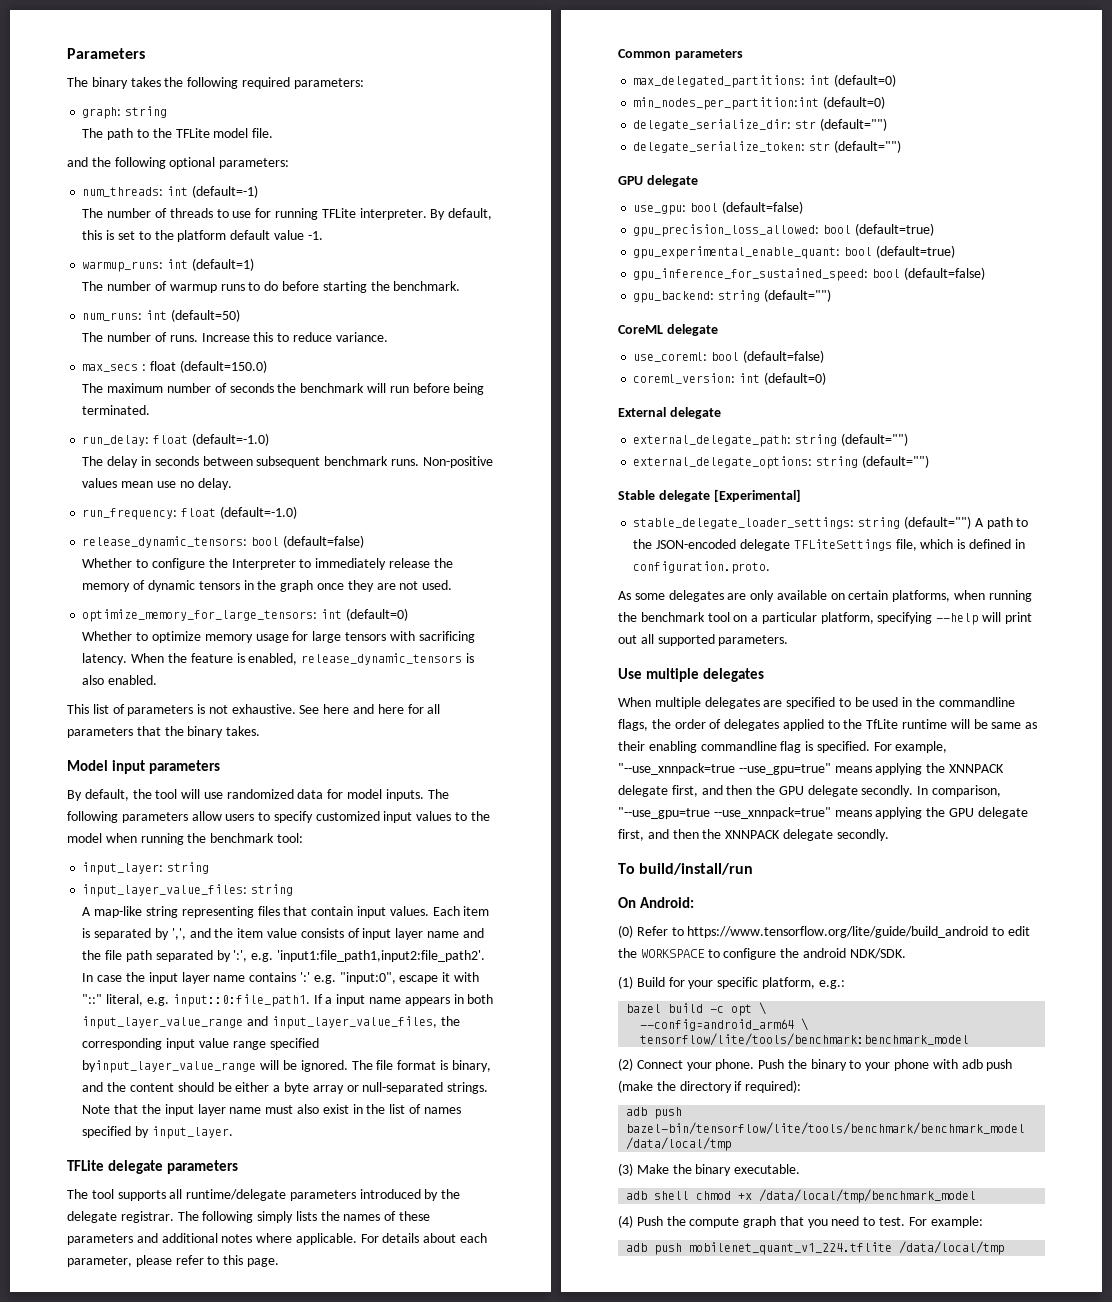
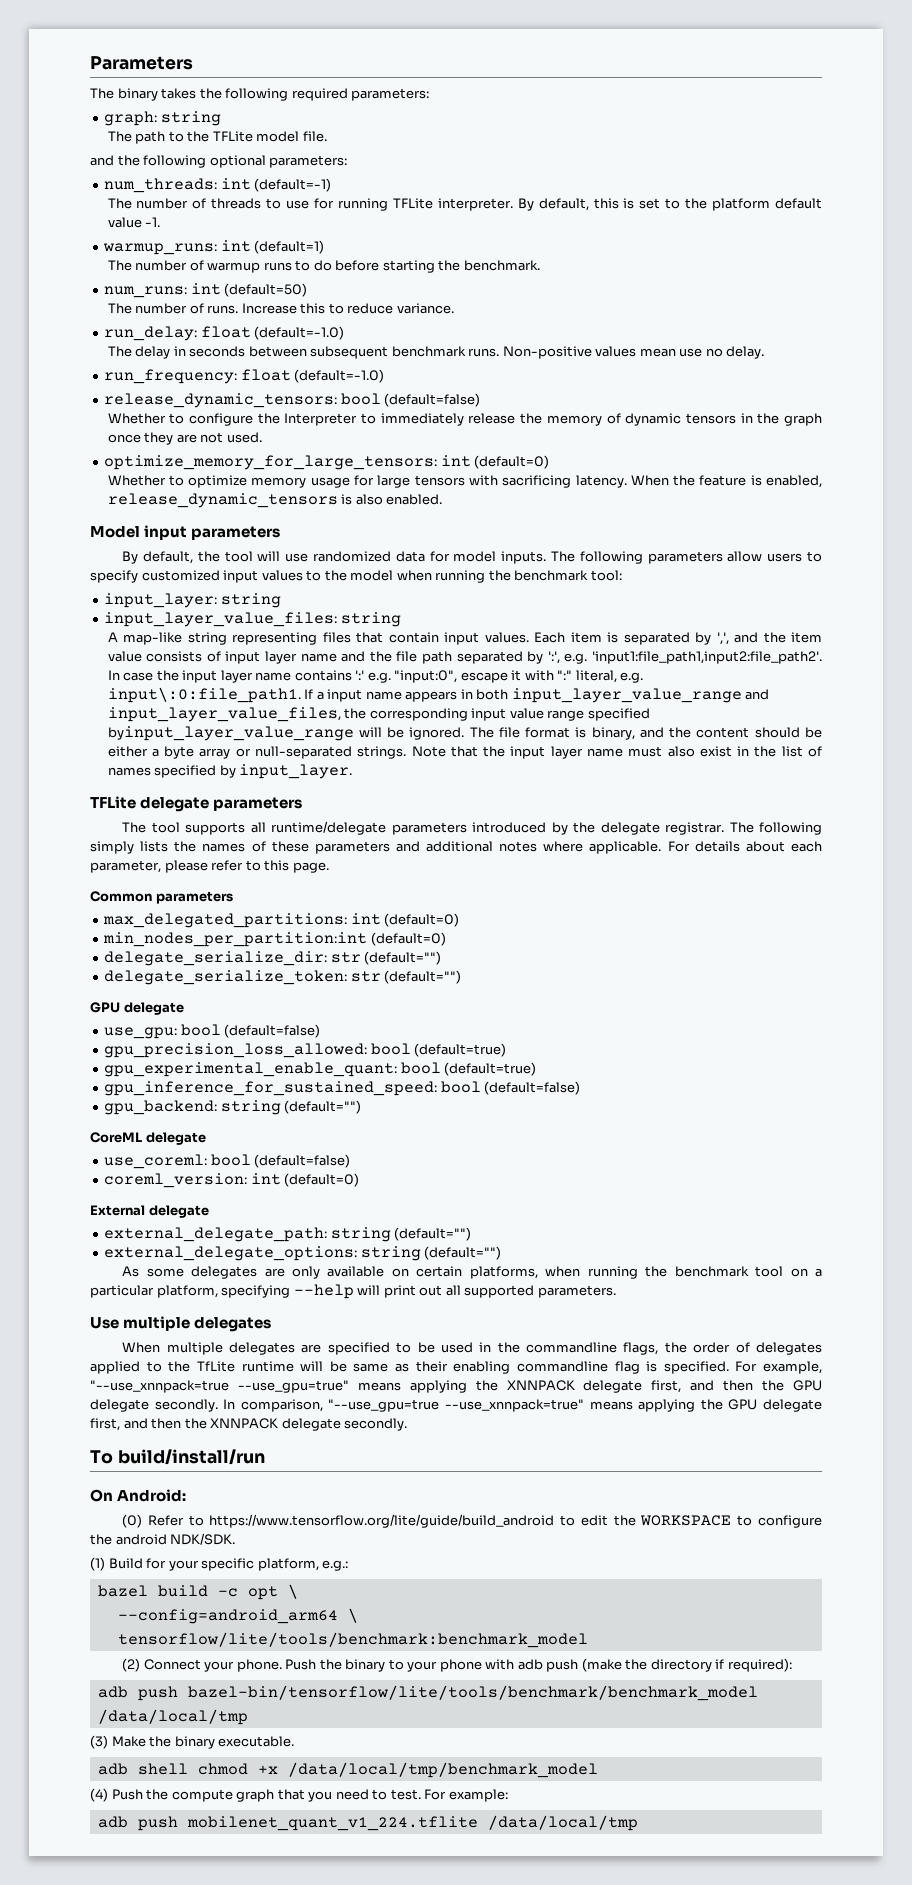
- max_secs : float (default=150.0)
- The maximum number of seconds the benchmark will run before being terminated.
- This list of parameters is not exhaustive. See here and here for all parameters that the binary takes.
- In case the input layer name contains ':' e.g. "input:0", escape it with "::" literal, e.g. input::0:file_path1.
+ In case the input layer name contains ':' e.g. "input:0", escape it with ":" literal, e.g. input\:0:file_path1.
- Stable delegate [Experimental]
- stable_delegate_loader_settings: string (default="") A path to the JSON-encoded delegate TFLiteSettings file, which is defined in configuration.proto.

